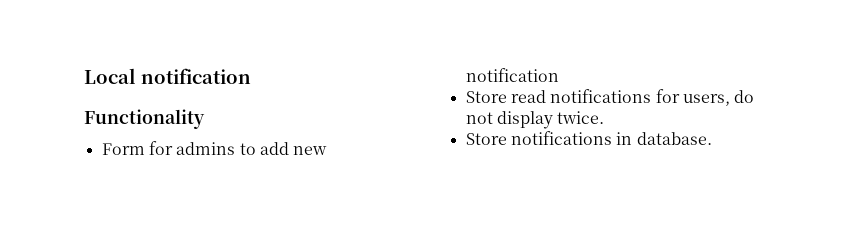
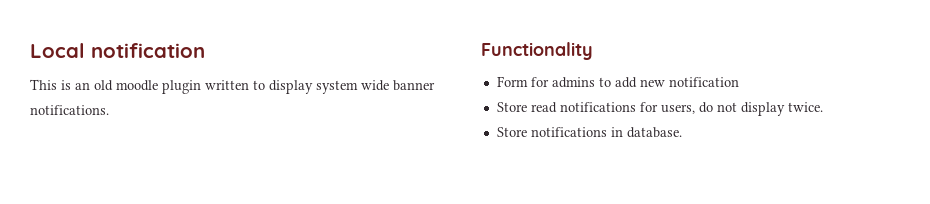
+ This is an old moodle plugin written to display system wide banner notifications.

